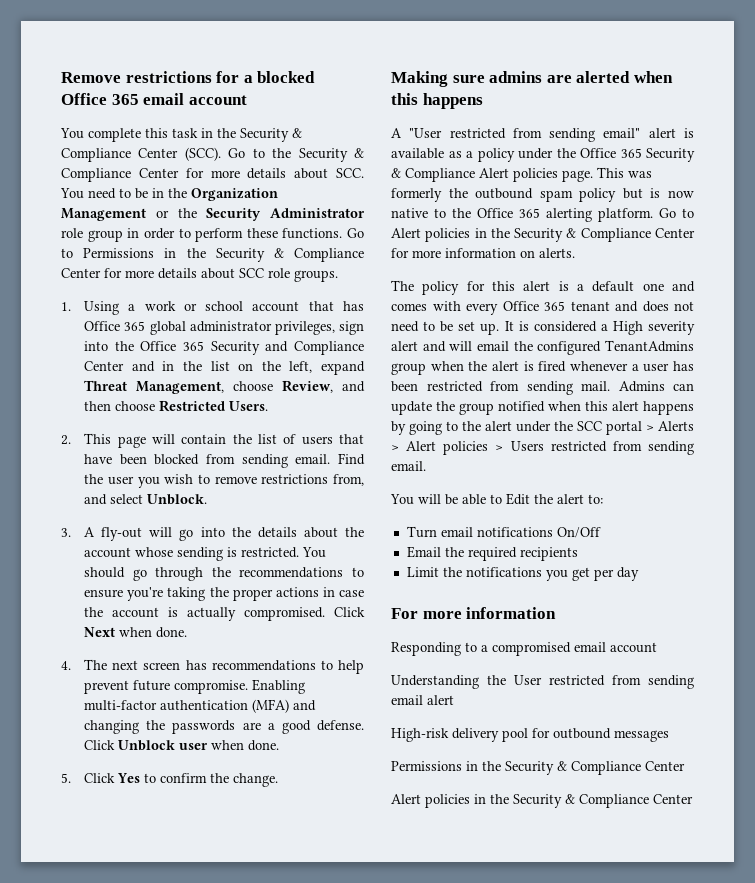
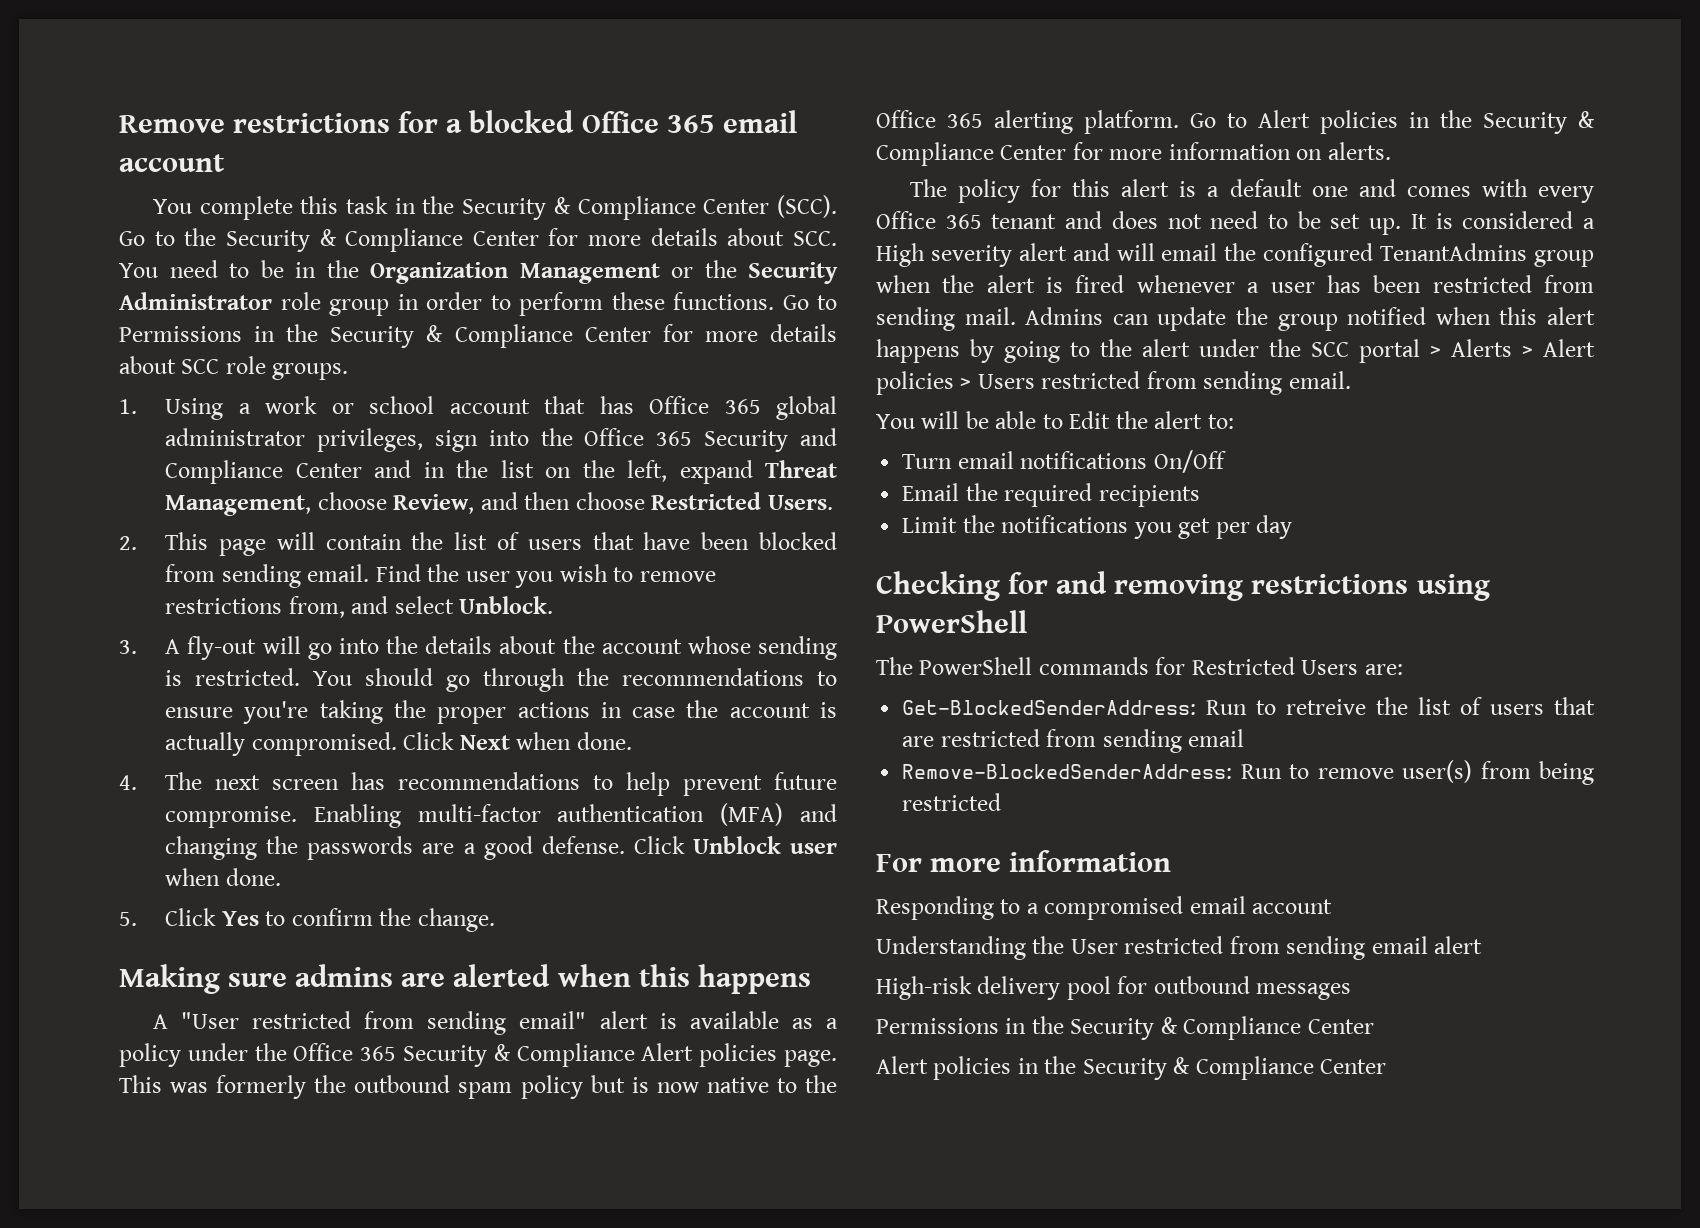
+ Checking for and removing restrictions using PowerShell
+ The PowerShell commands for Restricted Users are:
+ Get-BlockedSenderAddress: Run to retreive the list of users that are restricted from sending email
+ Remove-BlockedSenderAddress: Run to remove user(s) from being restricted

